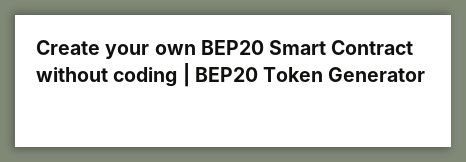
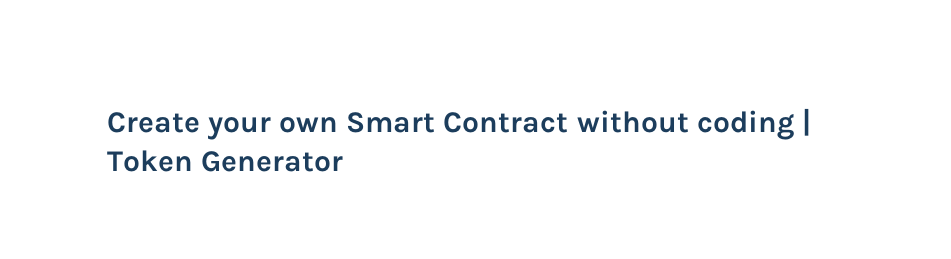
- Create your own BEP20 Smart Contract without coding | BEP20 Token Generator
+ Create your own Smart Contract without coding | Token Generator

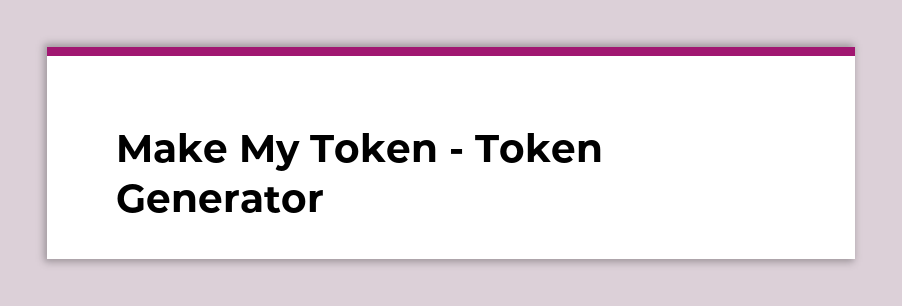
- Create your own Smart Contract without coding | Token Generator
+ Make My Token - Token Generator

